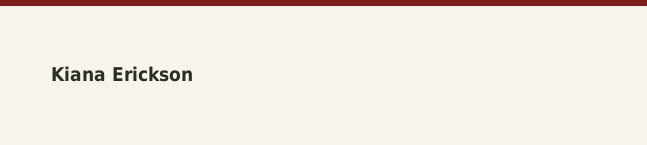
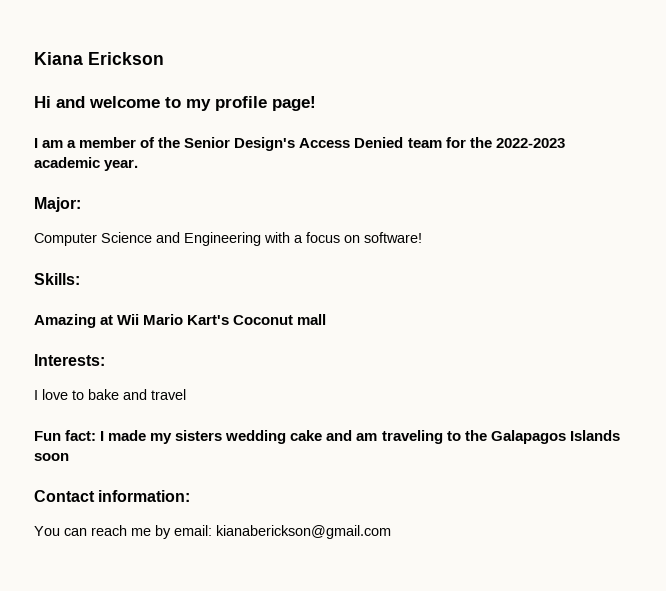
+ Hi and welcome to my profile page!
+ I am a member of the Senior Design's Access Denied team for the 2022-2023 academic year.
+ Major:
+ Computer Science and Engineering with a focus on software!
+ Skills:
+ Amazing at Wii Mario Kart's Coconut mall
+ Interests:
+ I love to bake and travel
+ Fun fact: I made my sisters wedding cake and am traveling to the Galapagos Islands soon
+ Contact information:
+ You can reach me by email: kianaberickson@gmail.com

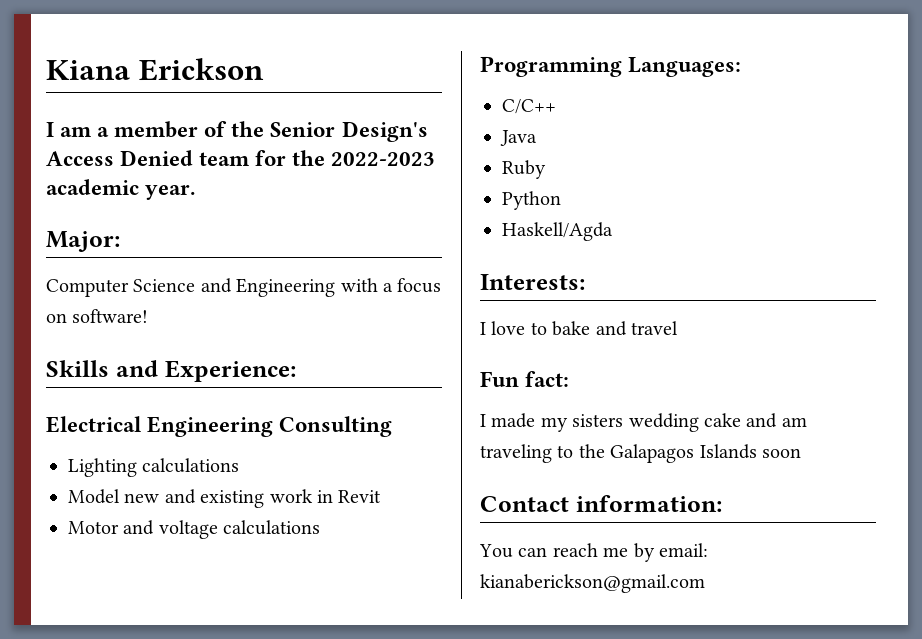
- Hi and welcome to my profile page!
- Skills:
- Amazing at Wii Mario Kart's Coconut mall
+ Skills and Experience:
+ Electrical Engineering Consulting
+ Lighting calculations
+ Model new and existing work in Revit
+ Motor and voltage calculations
+ Programming Languages:
+ C/C++
+ Java
+ Ruby
+ Python
+ Haskell/Agda
- Fun fact: I made my sisters wedding cake and am traveling to the Galapagos Islands soon
+ Fun fact:
+ I made my sisters wedding cake and am traveling to the Galapagos Islands soon

